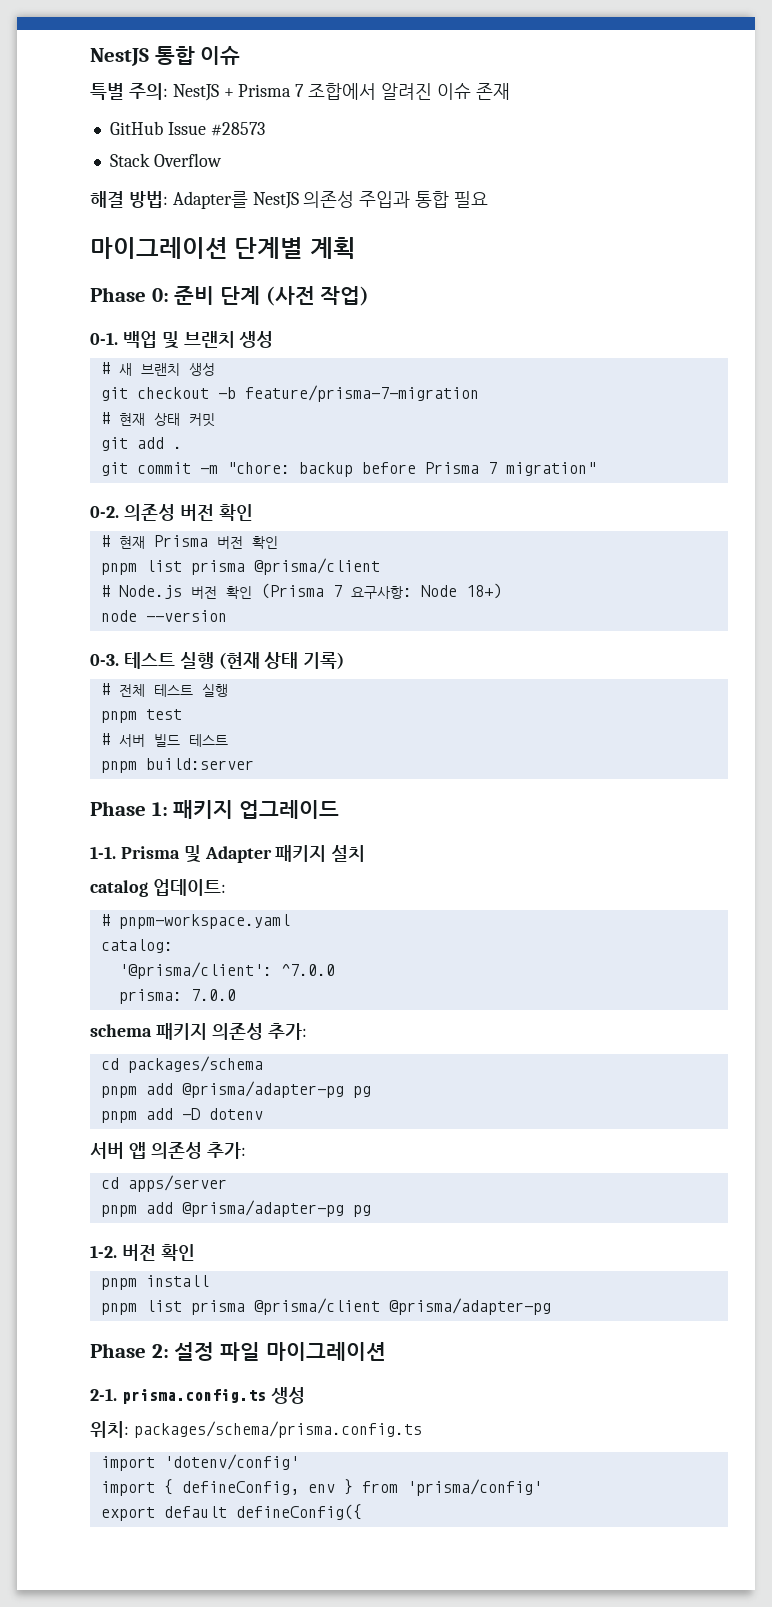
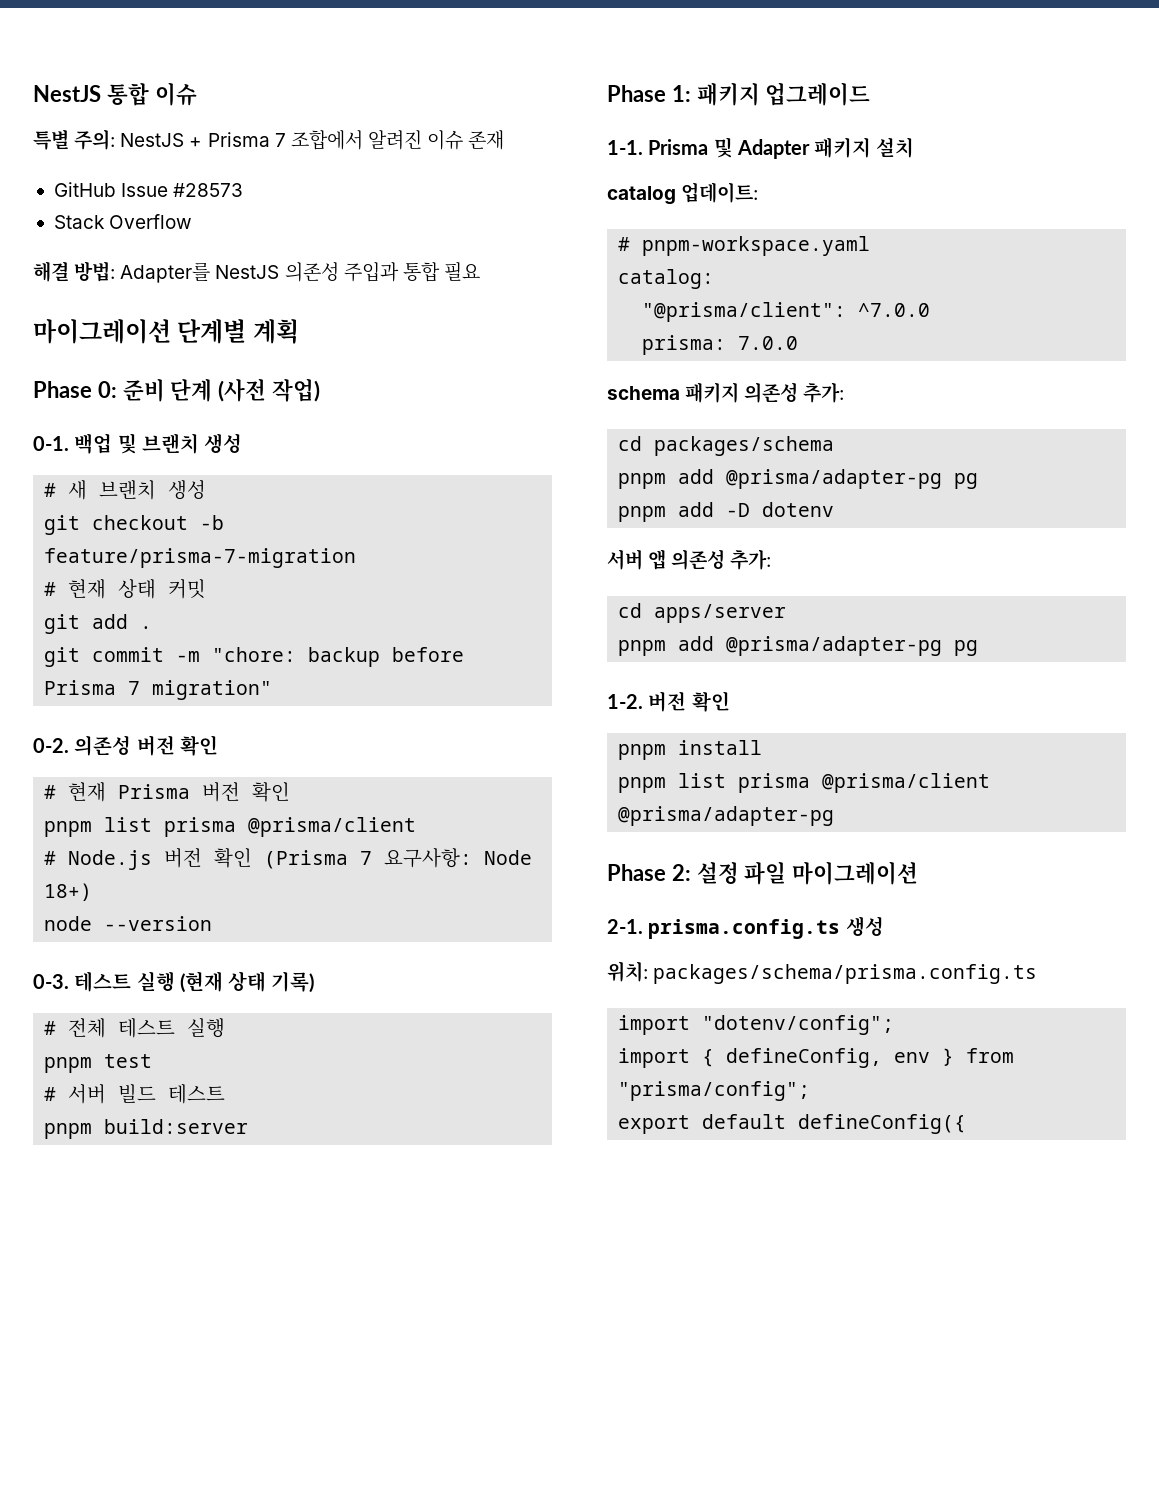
- '@prisma/client': ^7.0.0
+ "@prisma/client": ^7.0.0
- import 'dotenv/config'
+ import "dotenv/config";
- import { defineConfig, env } from 'prisma/config'
+ import { defineConfig, env } from "prisma/config";

